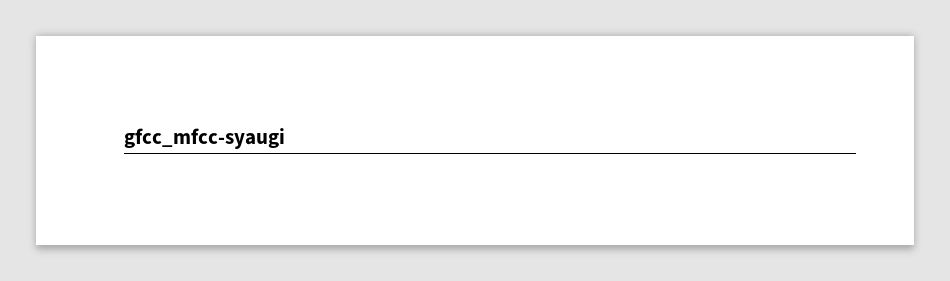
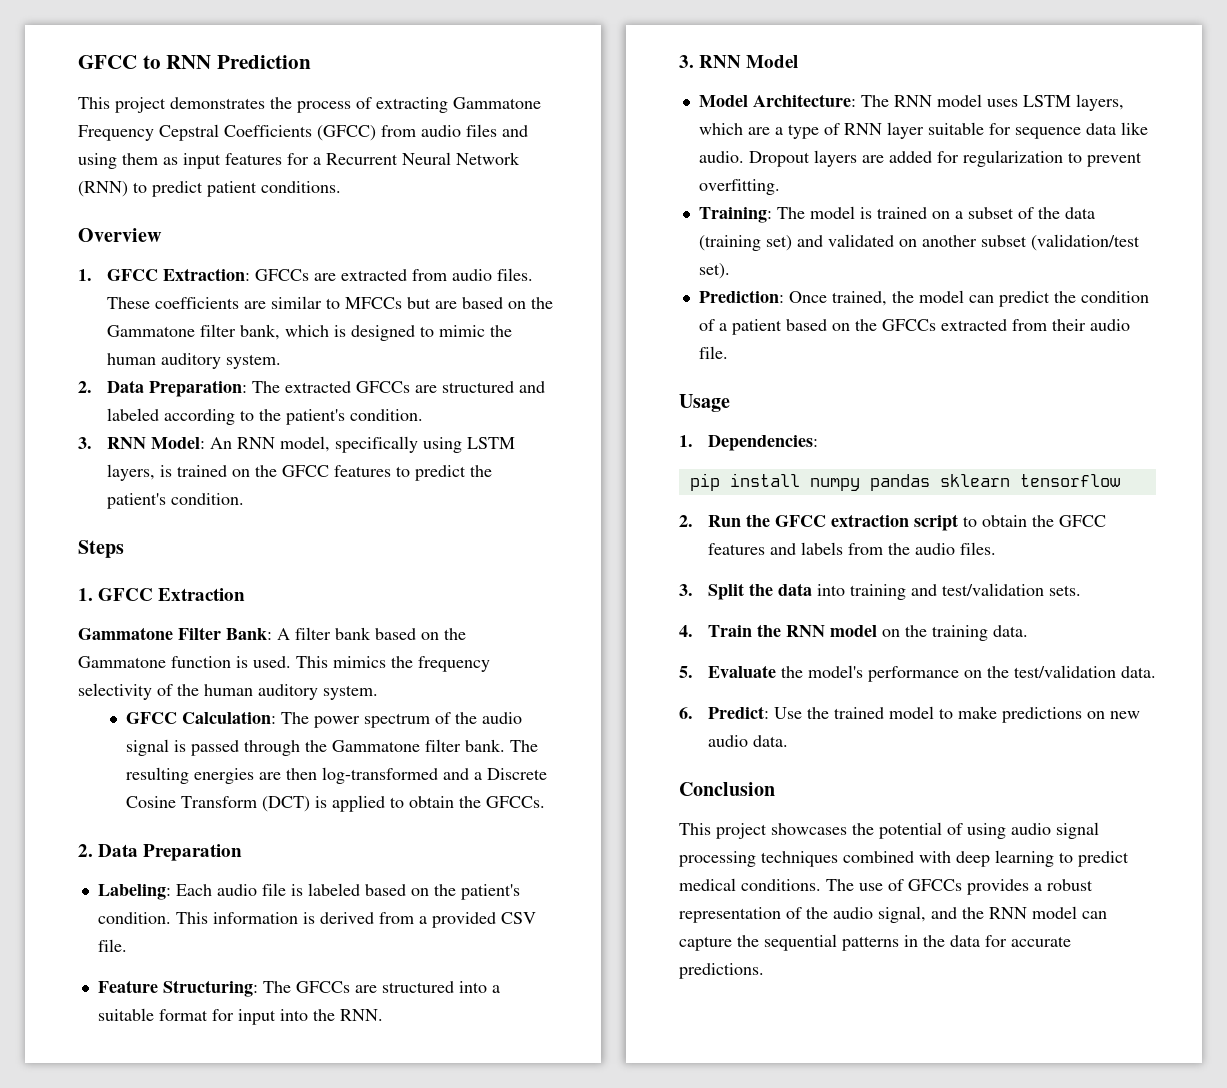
- gfcc_mfcc-syaugi
+ GFCC to RNN Prediction
+ This project demonstrates the process of extracting Gammatone Frequency Cepstral Coefficients (GFCC) from audio files and using them as input features for a Recurrent Neural Network (RNN) to predict patient conditions.
+ Overview
+ 1. GFCC Extraction: GFCCs are extracted from audio files. These coefficients are similar to MFCCs but are based on the Gammatone filter bank, which is designed to mimic the human auditory system.
+ 2. Data Preparation: The extracted GFCCs are structured and labeled according to the patient's condition.
+ 3. RNN Model: An RNN model, specifically using LSTM layers, is trained on the GFCC features to predict the patient's condition.
+ Steps
+ 1. GFCC Extraction
+ Gammatone Filter Bank: A filter bank based on the Gammatone function is used. This mimics the frequency selectivity of the human auditory system.
+ GFCC Calculation: The power spectrum of the audio signal is passed through the Gammatone filter bank. The resulting energies are then log-transformed and a Discrete Cosine Transform (DCT) is applied to obtain the GFCCs.
+ 2. Data Preparation
+ Labeling: Each audio file is labeled based on the patient's condition. This information is derived from a provided CSV file.
+ Feature Structuring: The GFCCs are structured into a suitable format for input into the RNN.
+ 3. RNN Model
+ Model Architecture: The RNN model uses LSTM layers, which are a type of RNN layer suitable for sequence data like audio. Dropout layers are added for regularization to prevent overfitting.
+ Training: The model is trained on a subset of the data (training set) and validated on another subset (validation/test set).
+ Prediction: Once trained, the model can predict the condition of a patient based on the GFCCs extracted from their audio file.
+ Usage
+ 1. Dependencies:
+ pip install numpy pandas sklearn tensorflow
+ 2. Run the GFCC extraction script to obtain the GFCC features and labels from the audio files.
+ 3. Split the data into training and test/validation sets.
+ 4. Train the RNN model on the training data.
+ 5. Evaluate the model's performance on the test/validation data.
+ 6. Predict: Use the trained model to make predictions on new audio data.
+ Conclusion
+ This project showcases the potential of using audio signal processing techniques combined with deep learning to predict medical conditions. The use of GFCCs provides a robust representation of the audio signal, and the RNN model can capture the sequential patterns in the data for accurate predictions.

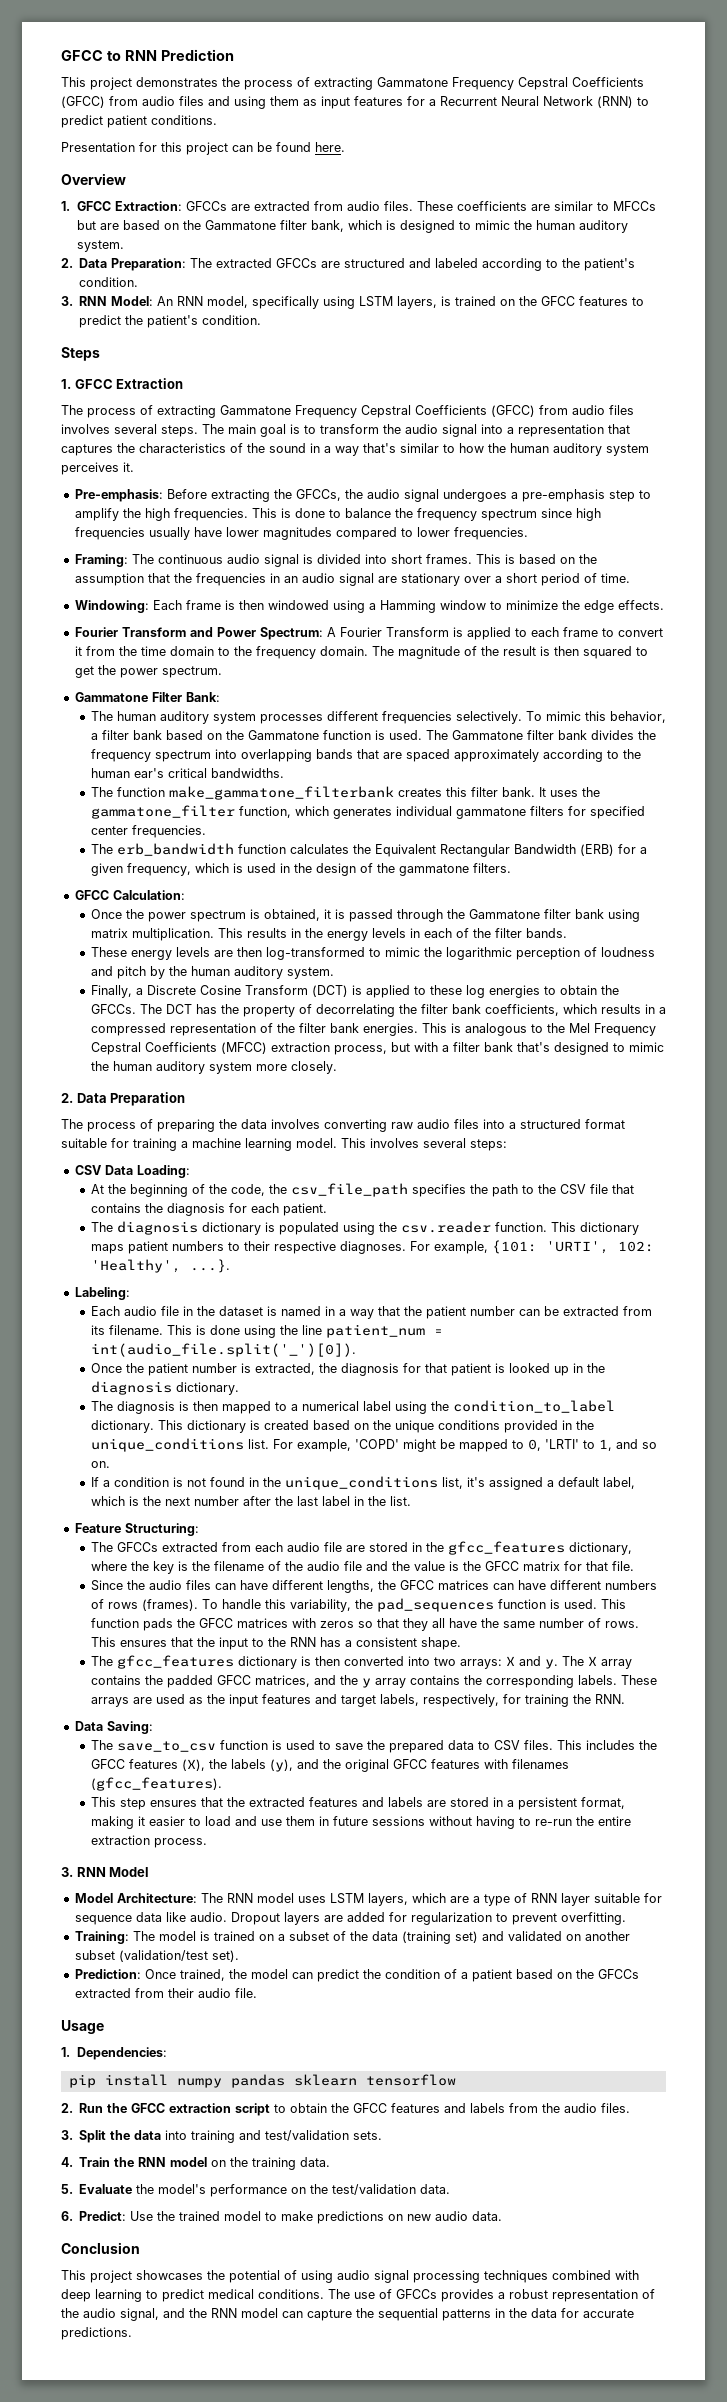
+ Presentation for this project can be found here.
- Gammatone Filter Bank: A filter bank based on the Gammatone function is used.
+ The process of extracting Gammatone Frequency Cepstral Coefficients (GFCC) from audio files involves several steps. The main goal is to transform the audio signal into a representation that captures the characteristics of the sound in a way that's similar to how the human auditory system perceives it.
+ Pre-emphasis: Before extracting the GFCCs, the audio signal undergoes a pre-emphasis step to amplify the high frequencies. This is done to balance the frequency spectrum since high frequencies usually have lower magnitudes compared to lower frequencies.
+ Framing: The continuous audio signal is divided into short frames. This is based on the assumption that the frequencies in an audio signal are stationary over a short period of time.
+ Windowing: Each frame is then windowed using a Hamming window to minimize the edge effects.
+ Fourier Transform and Power Spectrum: A Fourier Transform is applied to each frame to convert it from the time domain to the frequency domain. The magnitude of the result is then squared to get the power spectrum.
+ Gammatone Filter Bank:
+ The human auditory system processes different frequencies selectively. To mimic this behavior, a filter bank based on the Gammatone function is used.
- This mimics the frequency selectivity of the human auditory system.
- GFCC Calculation: The power spectrum of the audio signal is passed through the Gammatone filter bank. The resulting energies are then log-transformed and a Discrete Cosine Transform (DCT) is applied to obtain the GFCCs.
+ The Gammatone filter bank divides the frequency spectrum into overlapping bands that are spaced approximately according to the human ear's critical bandwidths.
+ The function make_gammatone_filterbank creates this filter bank. It uses the gammatone_filter function, which generates individual gammatone filters for specified center frequencies.
+ The erb_bandwidth function calculates the Equivalent Rectangular Bandwidth (ERB) for a given frequency, which is used in the design of the gammatone filters.
+ GFCC Calculation:
+ Once the power spectrum is obtained, it is passed through the Gammatone filter bank using matrix multiplication. This results in the energy levels in each of the filter bands.
+ These energy levels are then log-transformed to mimic the logarithmic perception of loudness and pitch by the human auditory system.
+ Finally, a Discrete Cosine Transform (DCT) is applied to these log energies to obtain the GFCCs. The DCT has the property of decorrelating the filter bank coefficients, which results in a compressed representation of the filter bank energies. This is analogous to the Mel Frequency Cepstral Coefficients (MFCC) extraction process, but with a filter bank that's designed to mimic the human auditory system more closely.
  2. Data Preparation
+ The process of preparing the data involves converting raw audio files into a structured format suitable for training a machine learning model. This involves several steps:
+ CSV Data Loading:
+ At the beginning of the code, the csv_file_path specifies the path to the CSV file that contains the diagnosis for each patient.
+ The diagnosis dictionary is populated using the csv.reader function. This dictionary maps patient numbers to their respective diagnoses. For example, {101: 'URTI', 102: 'Healthy', ...}.
- Labeling: Each audio file is labeled based on the patient's condition. This information is derived from a provided CSV file.
+ Labeling:
+ Each audio file in the dataset is named in a way that the patient number can be extracted from its filename. This is done using the line patient_num = int(audio_file.split('_')[0]).
+ Once the patient number is extracted, the diagnosis for that patient is looked up in the diagnosis dictionary.
+ The diagnosis is then mapped to a numerical label using the condition_to_label dictionary. This dictionary is created based on the unique conditions provided in the unique_conditions list. For example, 'COPD' might be mapped to 0, 'LRTI' to 1, and so on.
+ If a condition is not found in the unique_conditions list, it's assigned a default label, which is the next number after the last label in the list.
- Feature Structuring: The GFCCs are structured into a suitable format for input into the RNN.
+ Feature Structuring:
+ The GFCCs extracted from each audio file are stored in the gfcc_features dictionary, where the key is the filename of the audio file and the value is the GFCC matrix for that file.
+ Since the audio files can have different lengths, the GFCC matrices can have different numbers of rows (frames). To handle this variability, the pad_sequences function is used. This function pads the GFCC matrices with zeros so that they all have the same number of rows. This ensures that the input to the RNN has a consistent shape.
+ The gfcc_features dictionary is then converted into two arrays: X and y. The X array contains the padded GFCC matrices, and the y array contains the corresponding labels. These arrays are used as the input features and target labels, respectively, for training the RNN.
+ Data Saving:
+ The save_to_csv function is used to save the prepared data to CSV files. This includes the GFCC features (X), the labels (y), and the original GFCC features with filenames (gfcc_features).
+ This step ensures that the extracted features and labels are stored in a persistent format, making it easier to load and use them in future sessions without having to re-run the entire extraction process.

